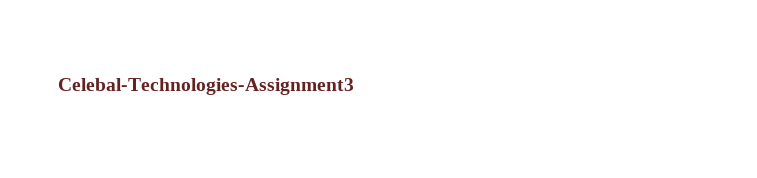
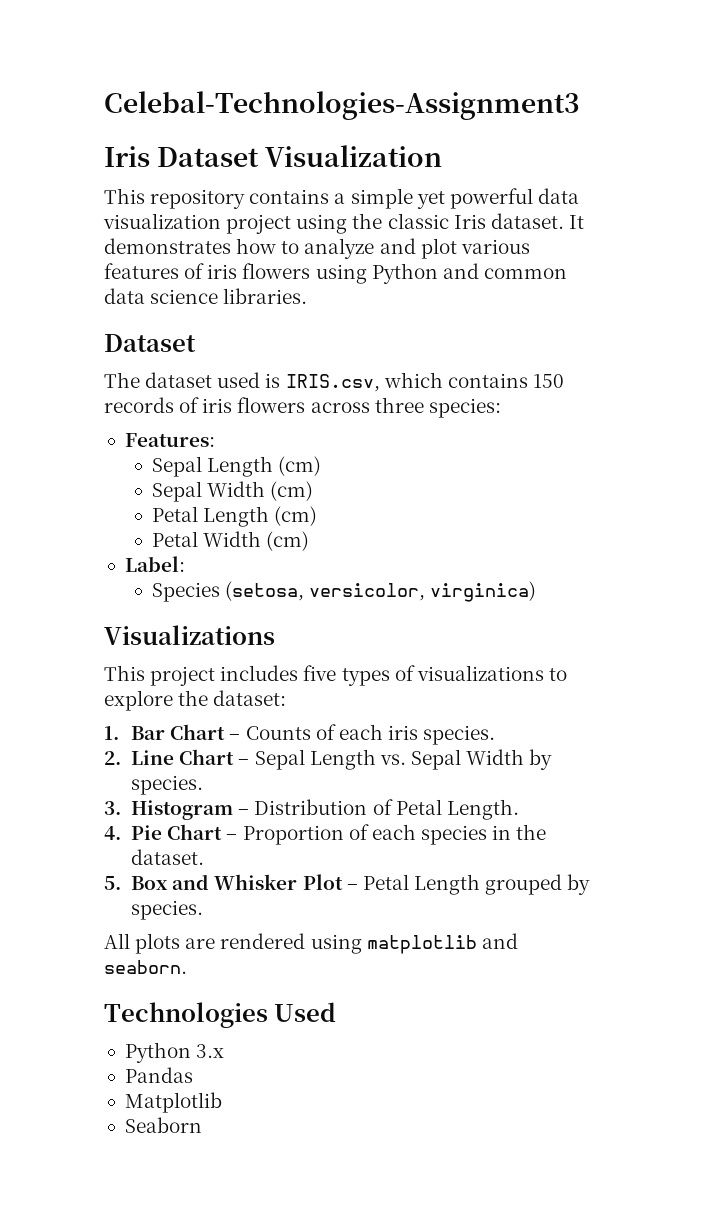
+ Iris Dataset Visualization
+ This repository contains a simple yet powerful data visualization project using the classic Iris dataset. It demonstrates how to analyze and plot various features of iris flowers using Python and common data science libraries.
+ Dataset
+ The dataset used is IRIS.csv, which contains 150 records of iris flowers across three species:
+ Features:
+ Sepal Length (cm)
+ Sepal Width (cm)
+ Petal Length (cm)
+ Petal Width (cm)
+ Label:
+ Species (setosa, versicolor, virginica)
+ Visualizations
+ This project includes five types of visualizations to explore the dataset:
+ 1. Bar Chart – Counts of each iris species.
+ 2. Line Chart – Sepal Length vs. Sepal Width by species.
+ 3. Histogram – Distribution of Petal Length.
+ 4. Pie Chart – Proportion of each species in the dataset.
+ 5. Box and Whisker Plot – Petal Length grouped by species.
+ All plots are rendered using matplotlib and seaborn.
+ Technologies Used
+ Python 3.x
+ Pandas
+ Matplotlib
+ Seaborn

